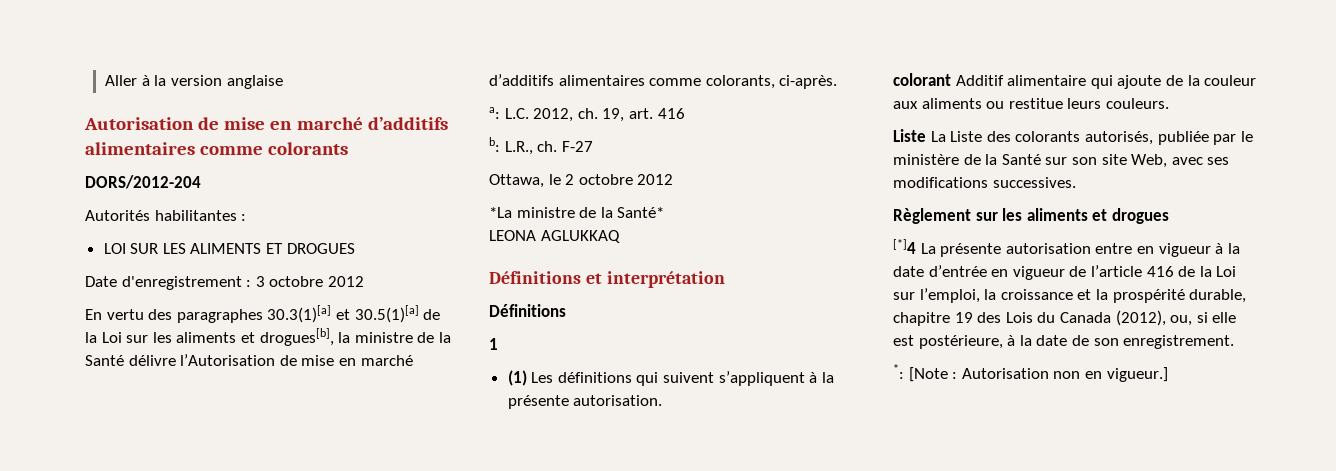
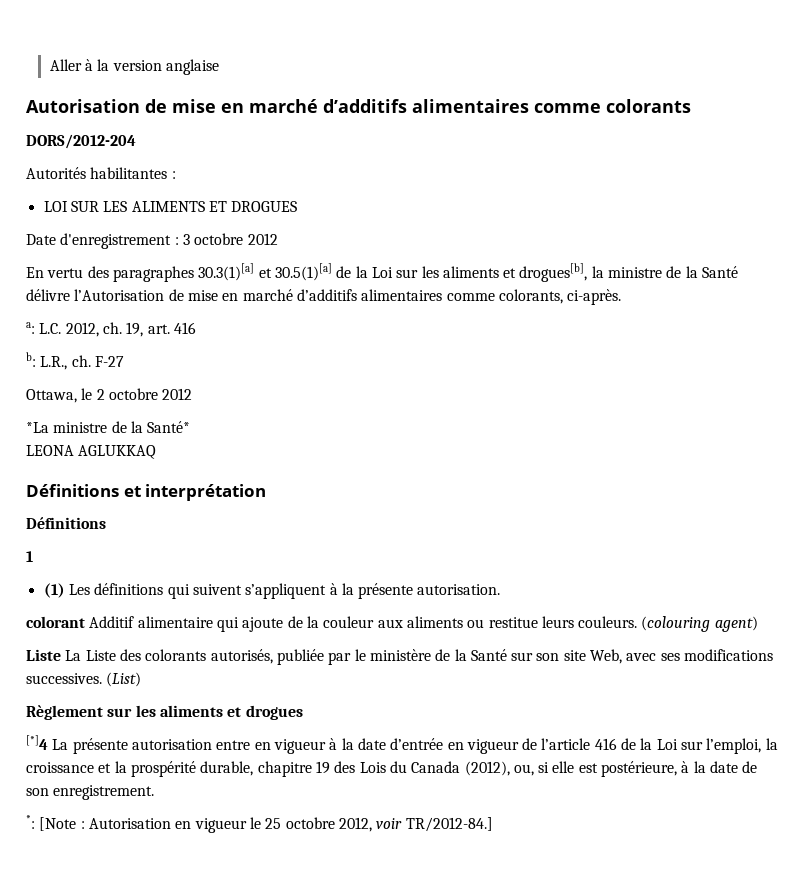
+ (colouring agent)
+ (List)
- *: [Note : Autorisation non en vigueur.]
+ *: [Note : Autorisation en vigueur le 25 octobre 2012, voir TR/2012-84.]

